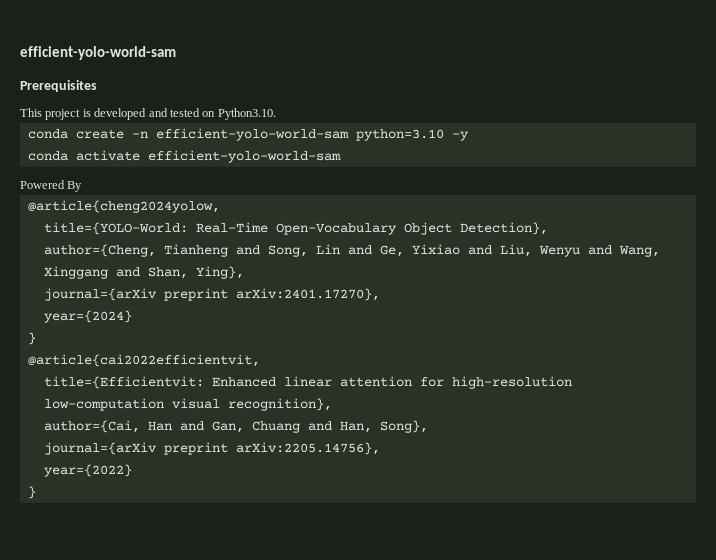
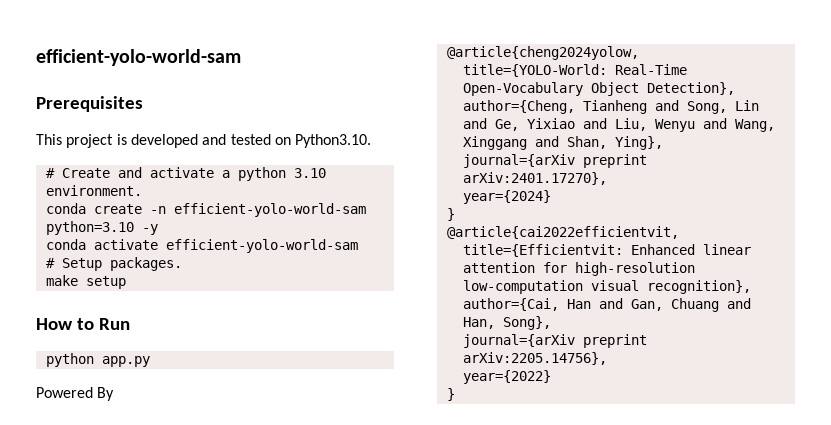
+ # Create and activate a python 3.10 environment.
+ # Setup packages.
+ make setup
+ How to Run
+ python app.py

